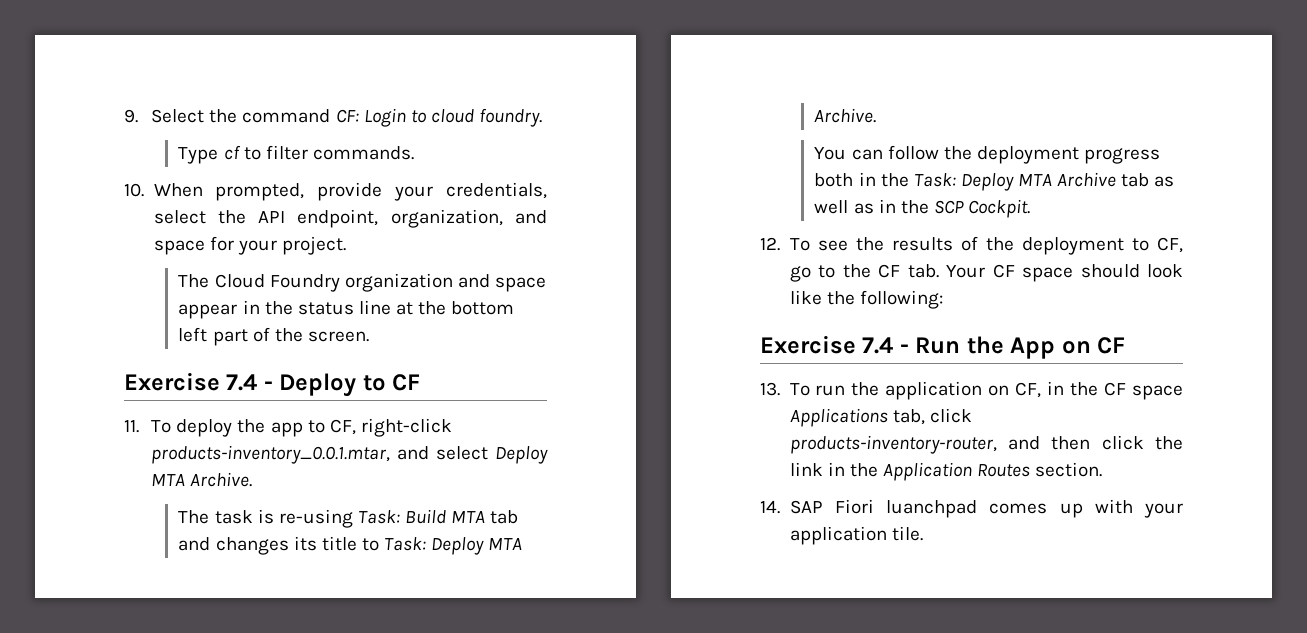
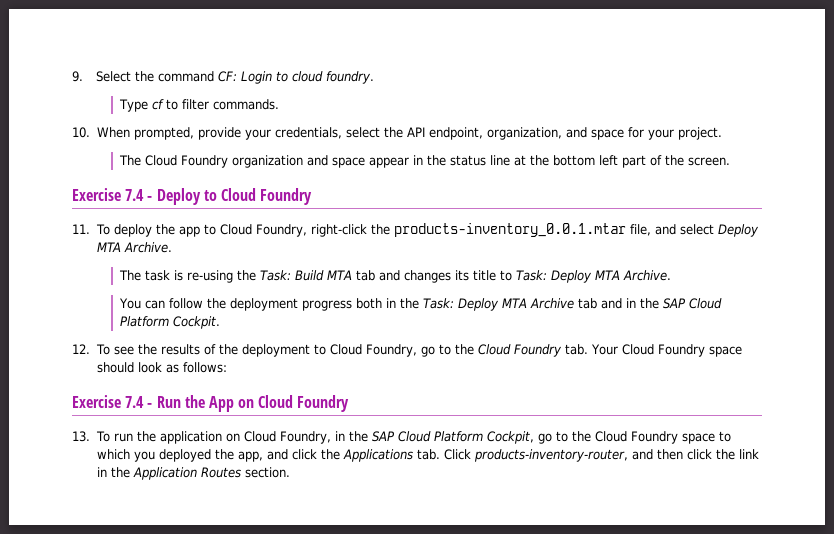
- Exercise 7.4 - Deploy to CF
+ Exercise 7.4 - Deploy to Cloud Foundry
- 11. To deploy the app to CF, right-click products-inventory_0.0.1.mtar, and select Deploy MTA Archive.
+ 11. To deploy the app to Cloud Foundry, right-click the products-inventory_0.0.1.mtar file, and select Deploy MTA Archive.
- The task is re-using Task: Build MTA tab and changes its title to Task: Deploy MTA Archive.
+ The task is re-using the Task: Build MTA tab and changes its title to Task: Deploy MTA Archive.
- You can follow the deployment progress both in the Task: Deploy MTA Archive tab as well as in the SCP Cockpit.
+ You can follow the deployment progress both in the Task: Deploy MTA Archive tab and in the SAP Cloud Platform Cockpit.
- 12. To see the results of the deployment to CF, go to the CF tab. Your CF space should look like the following:
+ 12. To see the results of the deployment to Cloud Foundry, go to the Cloud Foundry tab. Your Cloud Foundry space should look as follows:
- Exercise 7.4 - Run the App on CF
+ Exercise 7.4 - Run the App on Cloud Foundry
- 13. To run the application on CF, in the CF space Applications tab, click products-inventory-router, and then click the link in the Application Routes section.
+ 13. To run the application on Cloud Foundry, in the SAP Cloud Platform Cockpit, go to the Cloud Foundry space to which you deployed the app, and click the Applications tab. Click products-inventory-router, and then click the link in the Application Routes section.
- 14. SAP Fiori luanchpad comes up with your application tile.

